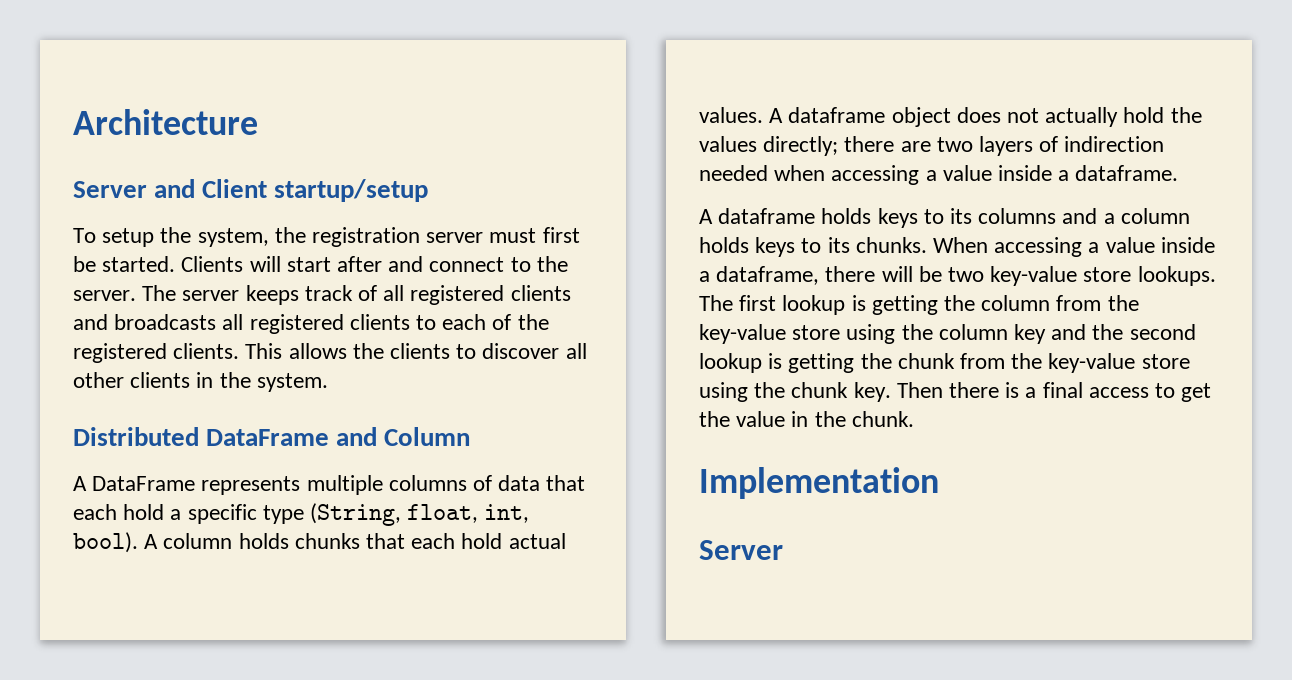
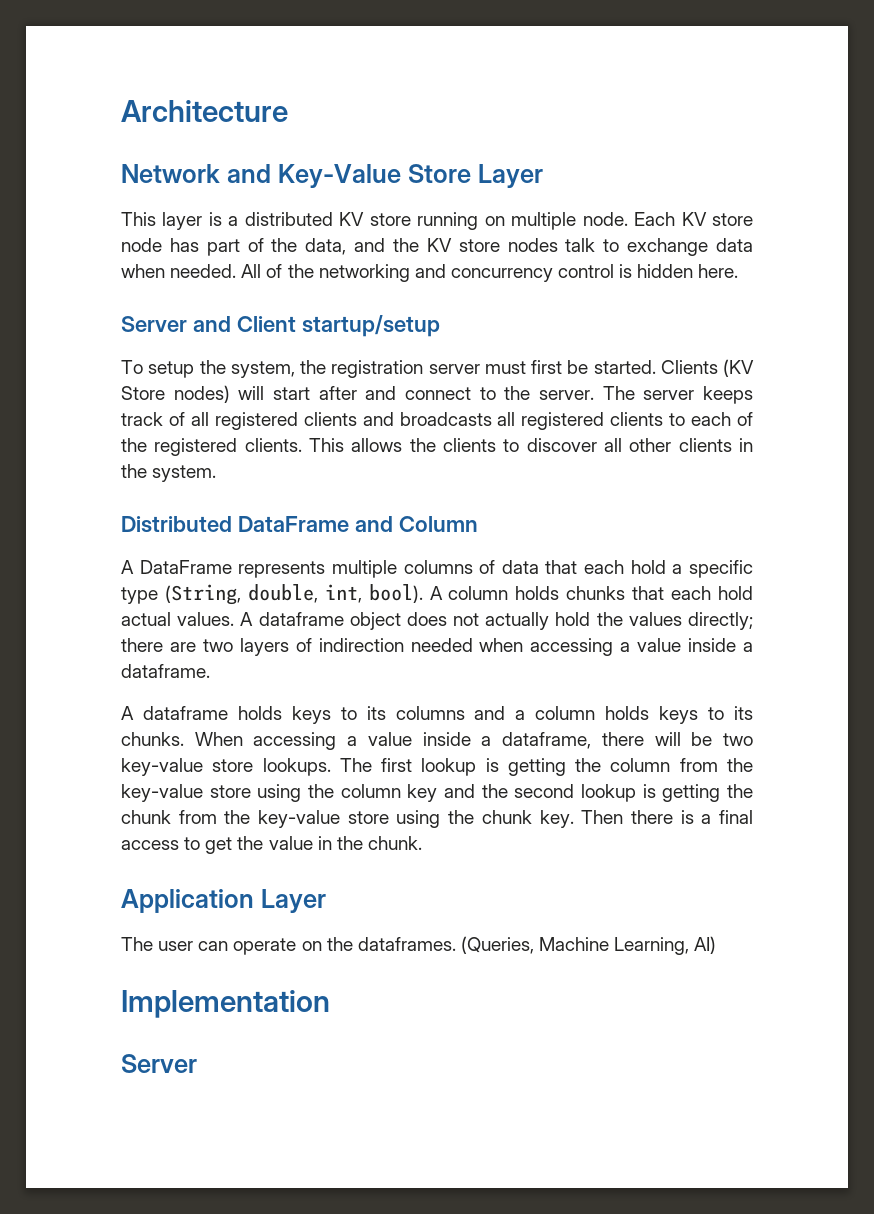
+ Network and Key-Value Store Layer
+ This layer is a distributed KV store running on multiple node. Each KV store node has part of the data, and the KV store nodes talk to exchange data when needed. All of the networking and concurrency control is hidden here.
- Clients will start after and connect to the server.
+ Clients (KV Store nodes) will start after and connect to the server.
- A DataFrame represents multiple columns of data that each hold a specific type (String, float, int, bool).
+ A DataFrame represents multiple columns of data that each hold a specific type (String, double, int, bool).
+ Application Layer
+ The user can operate on the dataframes. (Queries, Machine Learning, AI)

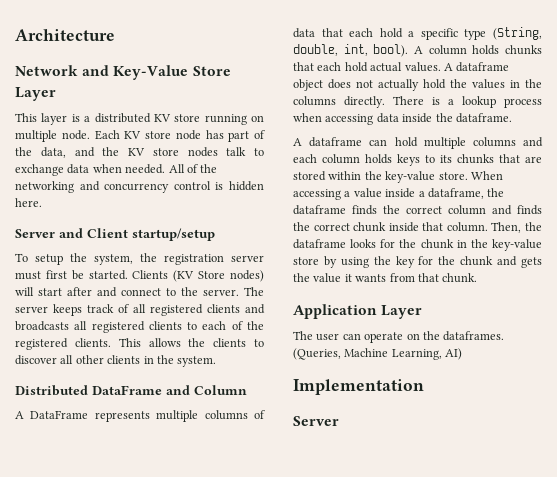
- A dataframe object does not actually hold the values directly; there are two layers of indirection needed when accessing a value inside a dataframe.
+ A dataframe object does not actually hold the values in the columns directly. There is a lookup process when accessing data inside the dataframe.
- A dataframe holds keys to its columns and a column holds keys to its chunks.
+ A dataframe can hold multiple columns and each column holds keys to its chunks that are stored within the key-value store.
- When accessing a value inside a dataframe, there will be two key-value store lookups. The first lookup is getting the column from the key-value store using the column key and the second lookup is getting the chunk from the key-value store using the chunk key. Then there is a final access to get the value in the chunk.
+ When accessing a value inside a dataframe, the dataframe finds the correct column and finds the correct chunk inside that column. Then, the dataframe looks for the chunk in the key-value store by using the key for the chunk and gets the value it wants from that chunk.

